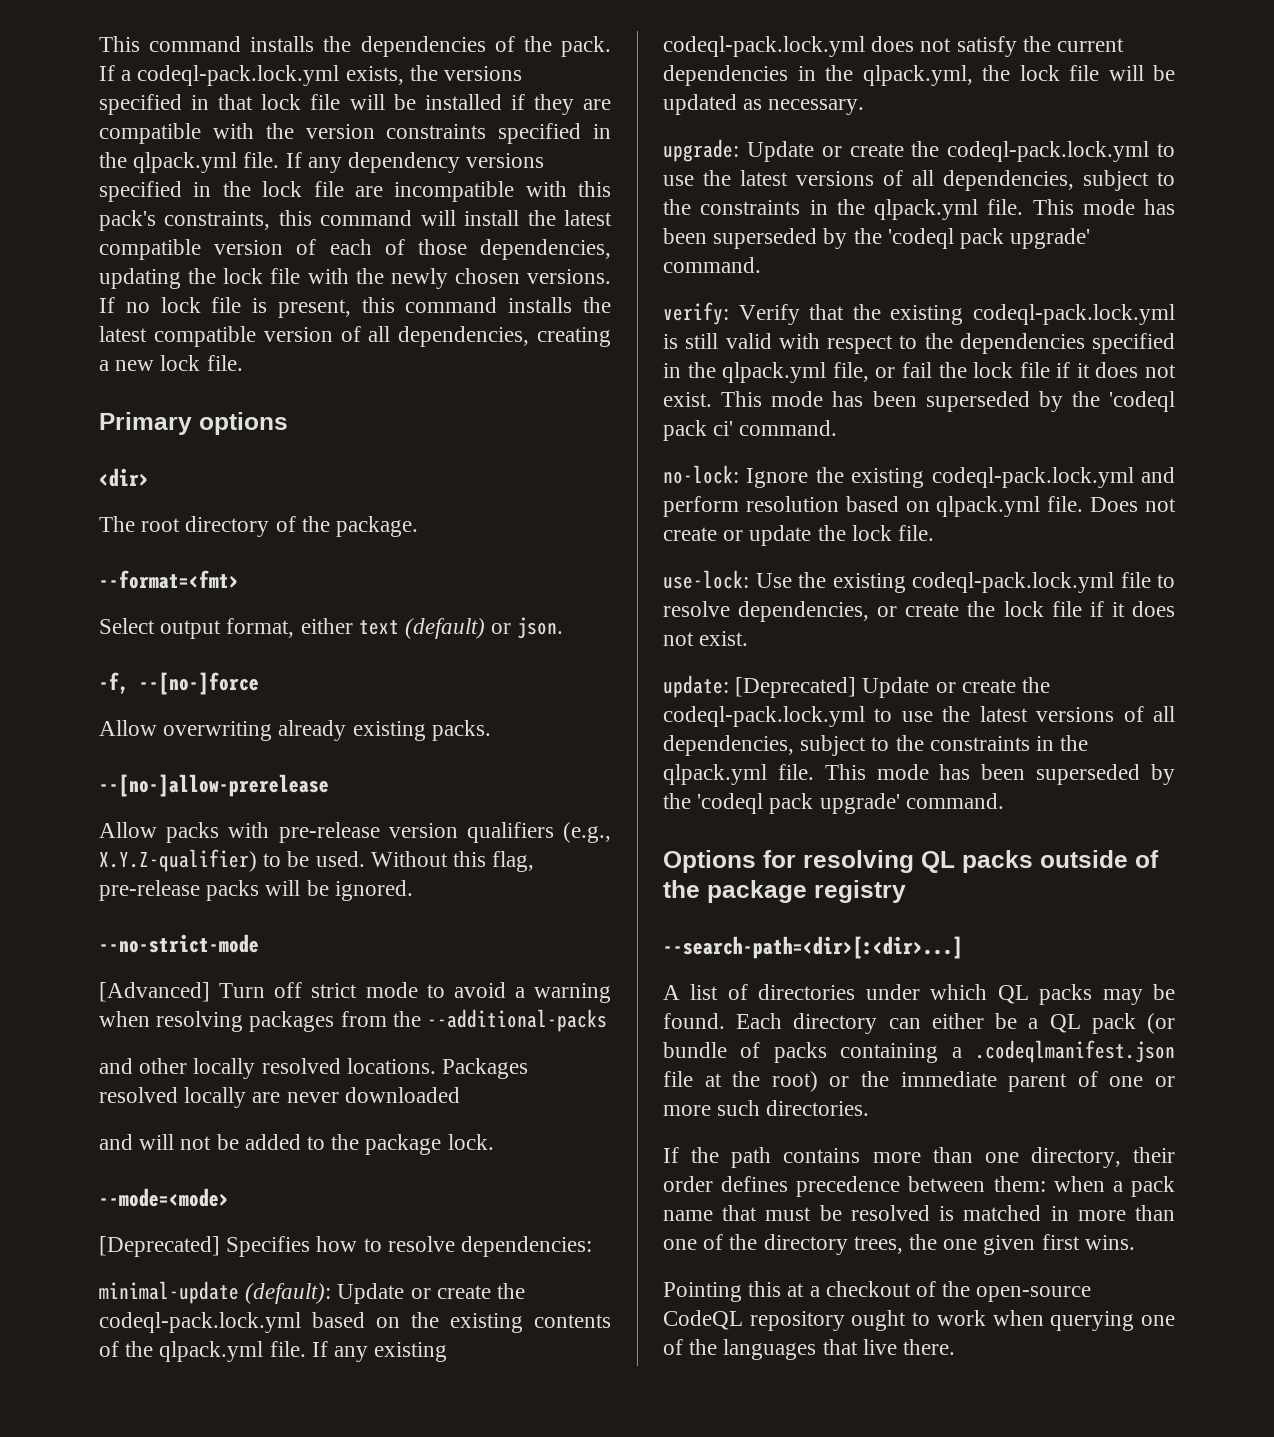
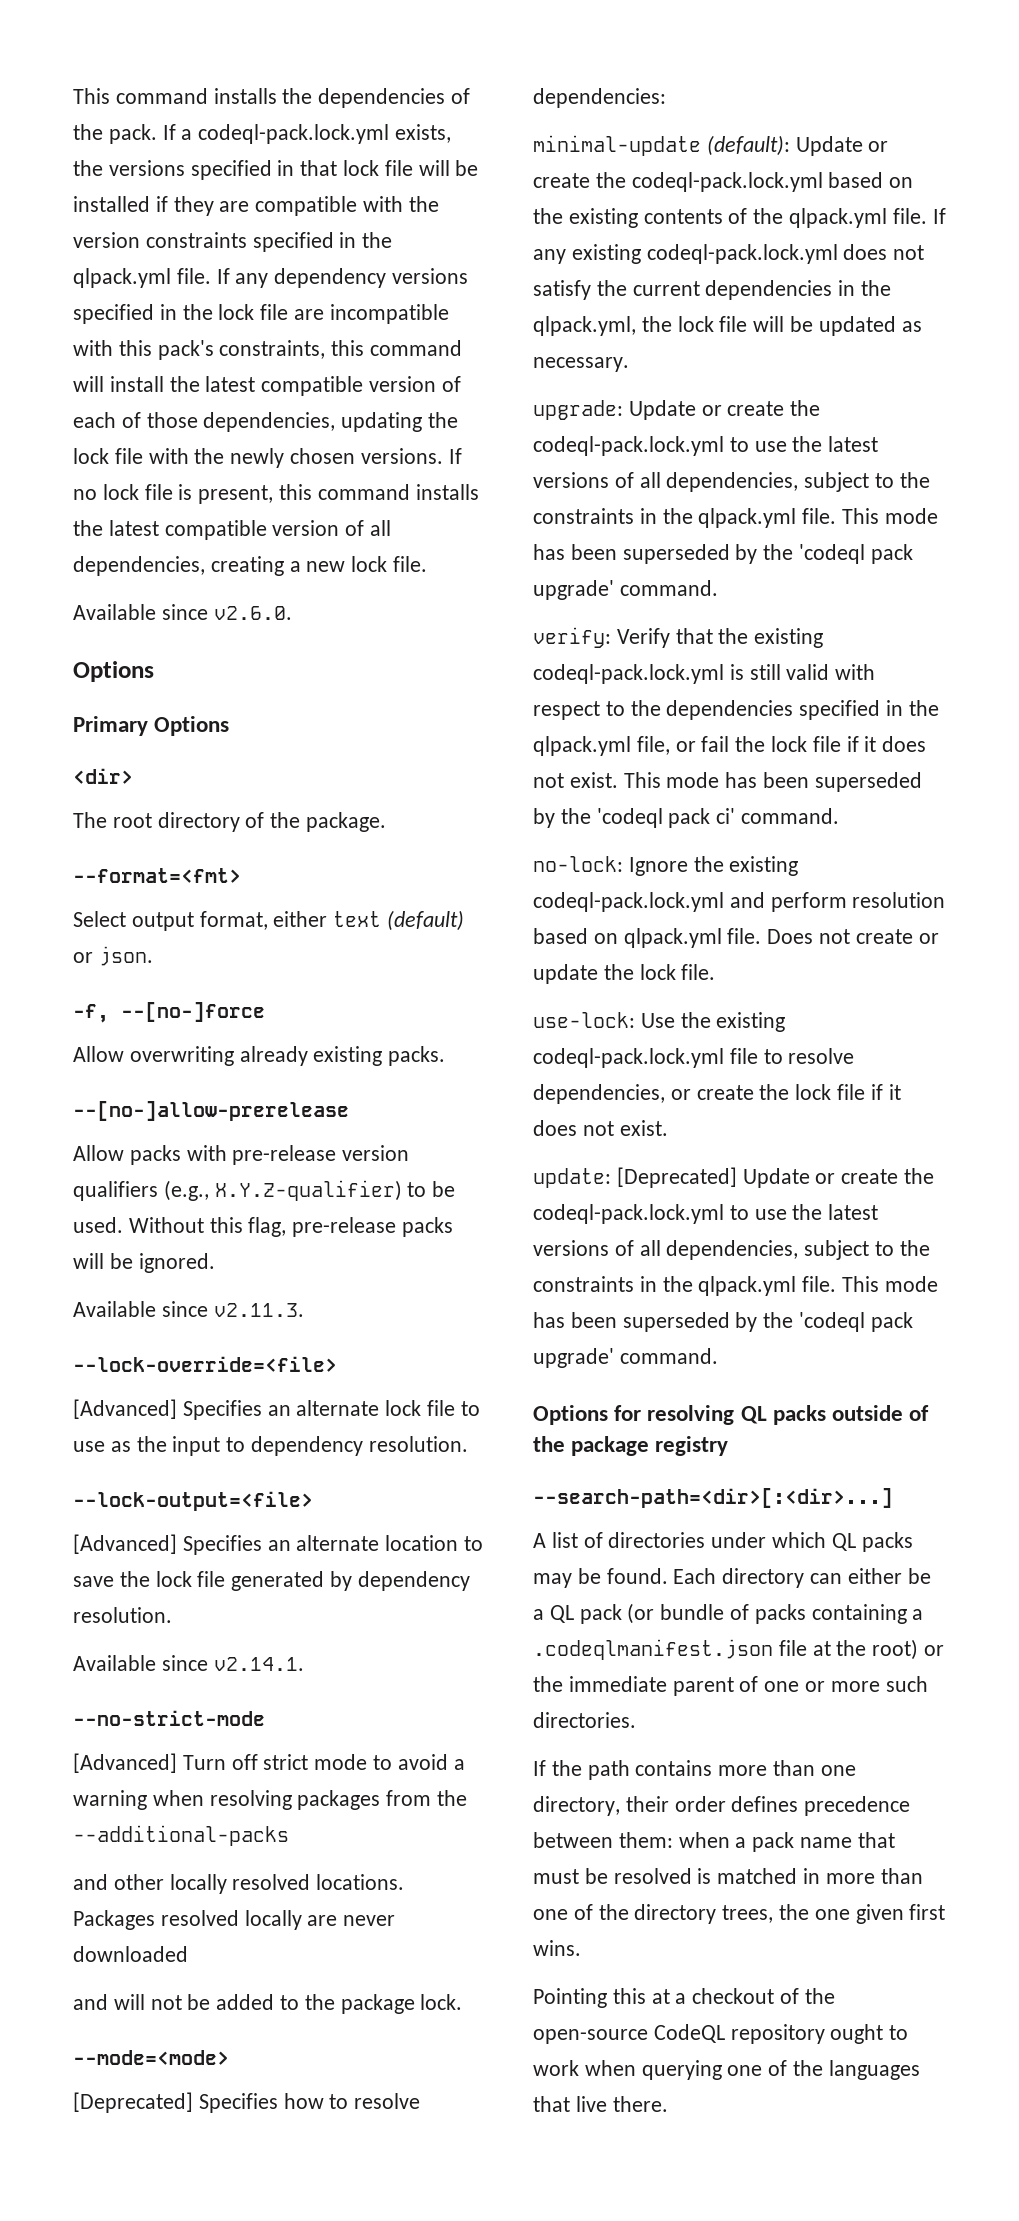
+ Available since v2.6.0.
+ Options
- Primary options
+ Primary Options
+ Available since v2.11.3.
+ --lock-override=<file>
+ [Advanced] Specifies an alternate lock file to use as the input to dependency resolution.
+ --lock-output=<file>
+ [Advanced] Specifies an alternate location to save the lock file generated by dependency resolution.
+ Available since v2.14.1.

